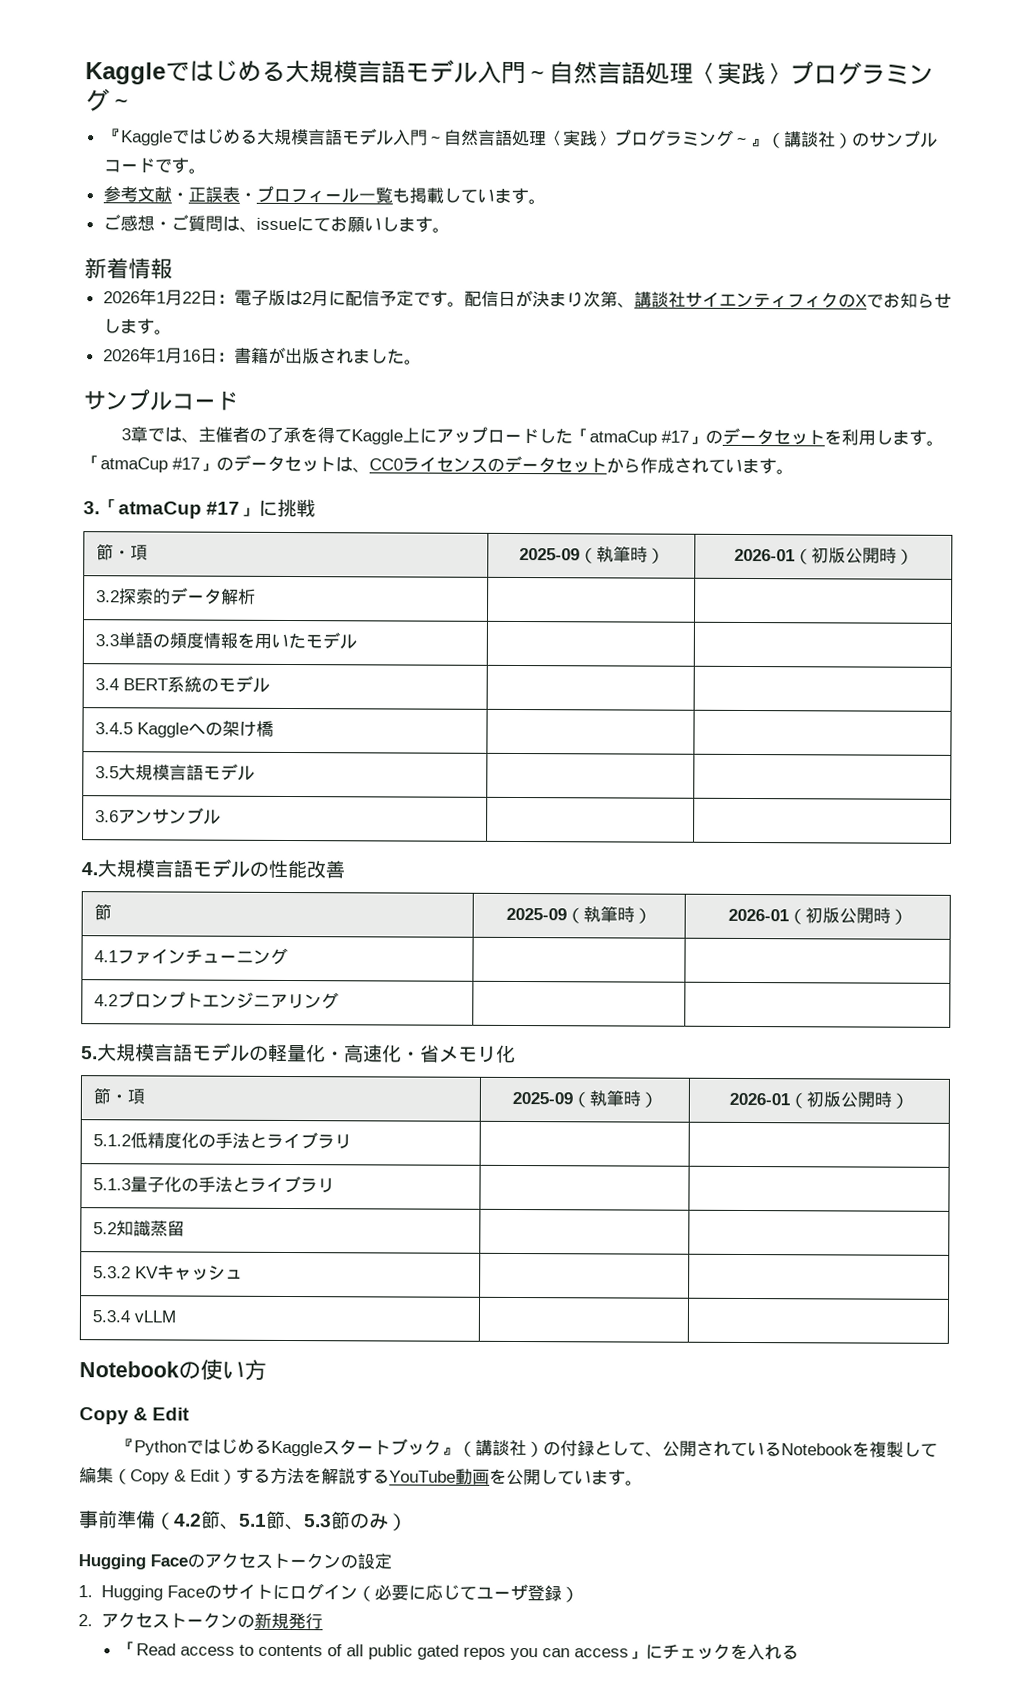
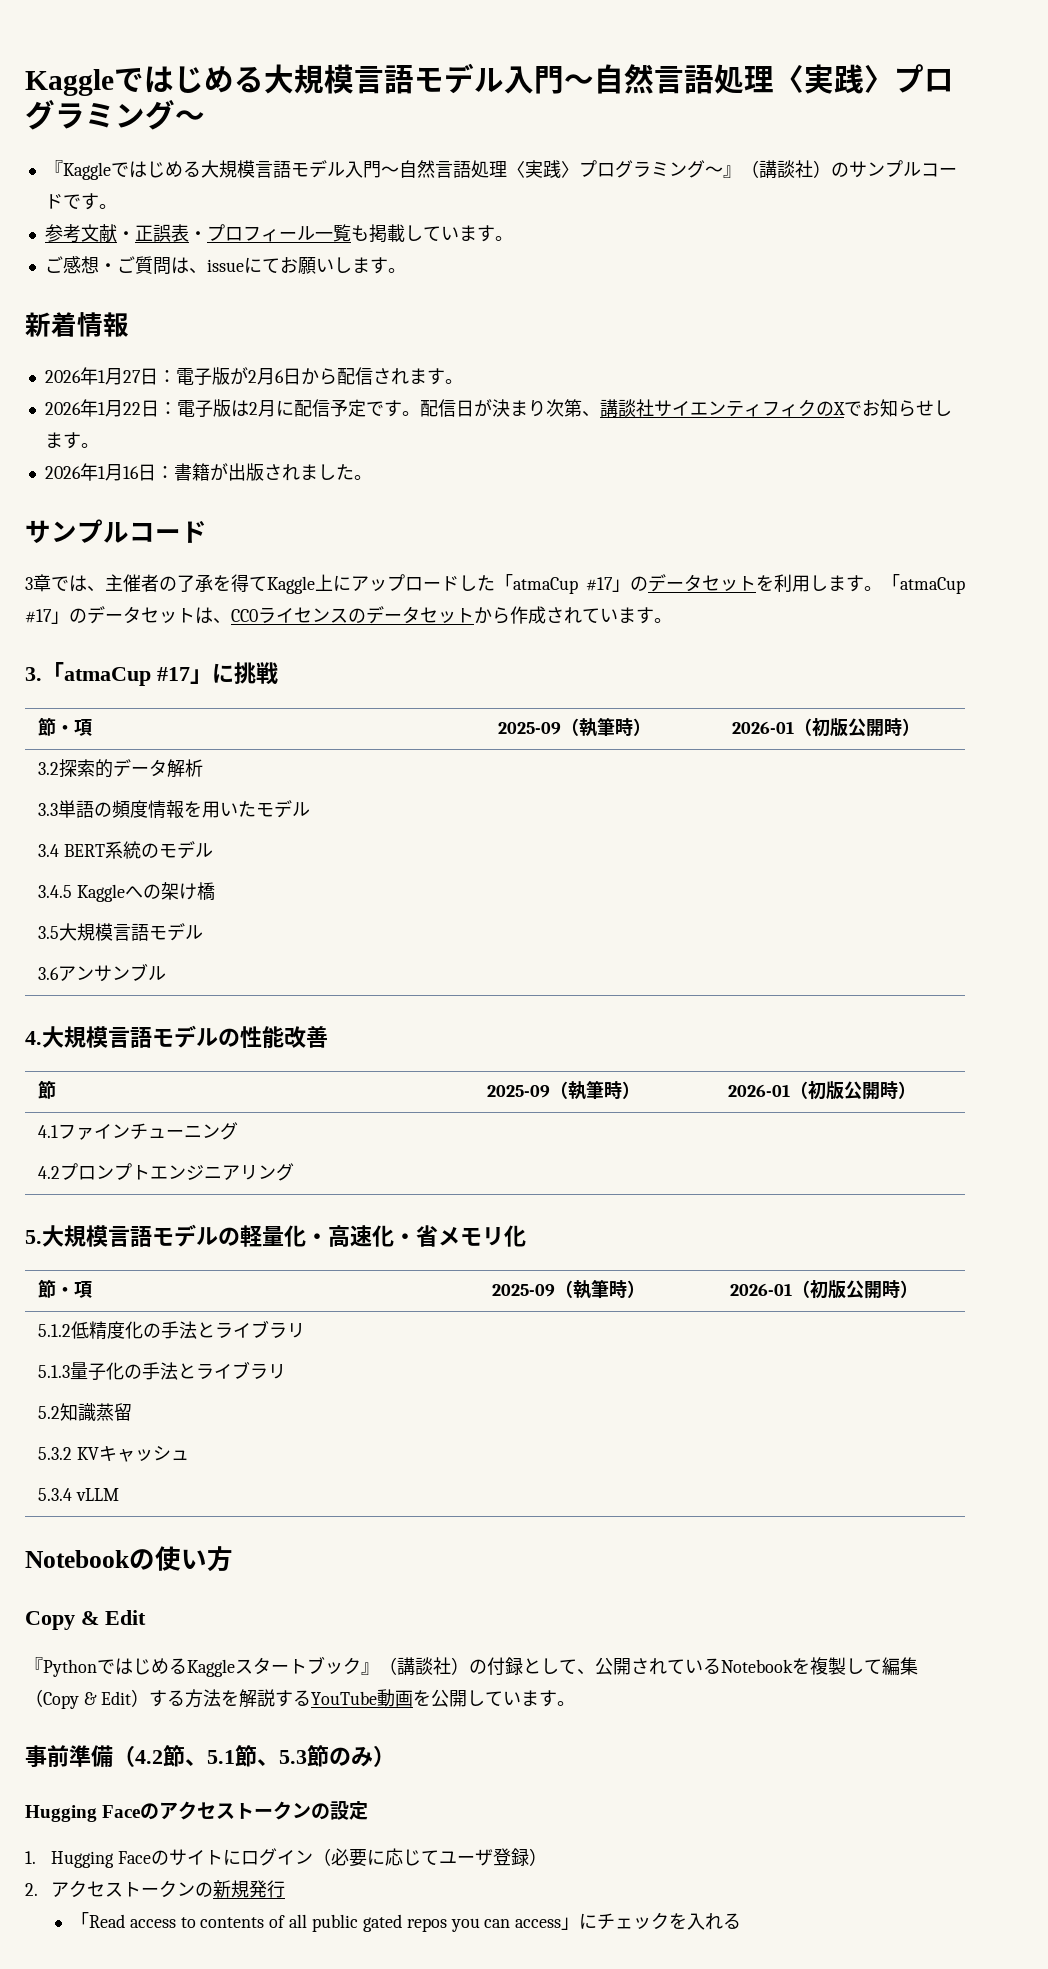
+ 2026年1月27日：電子版が2月6日から配信されます。

